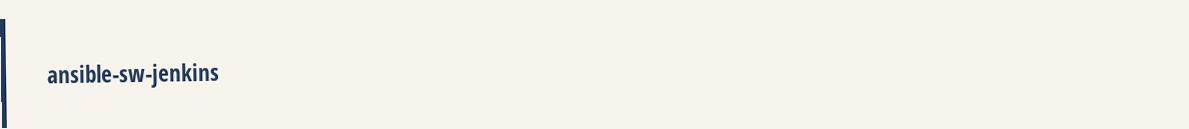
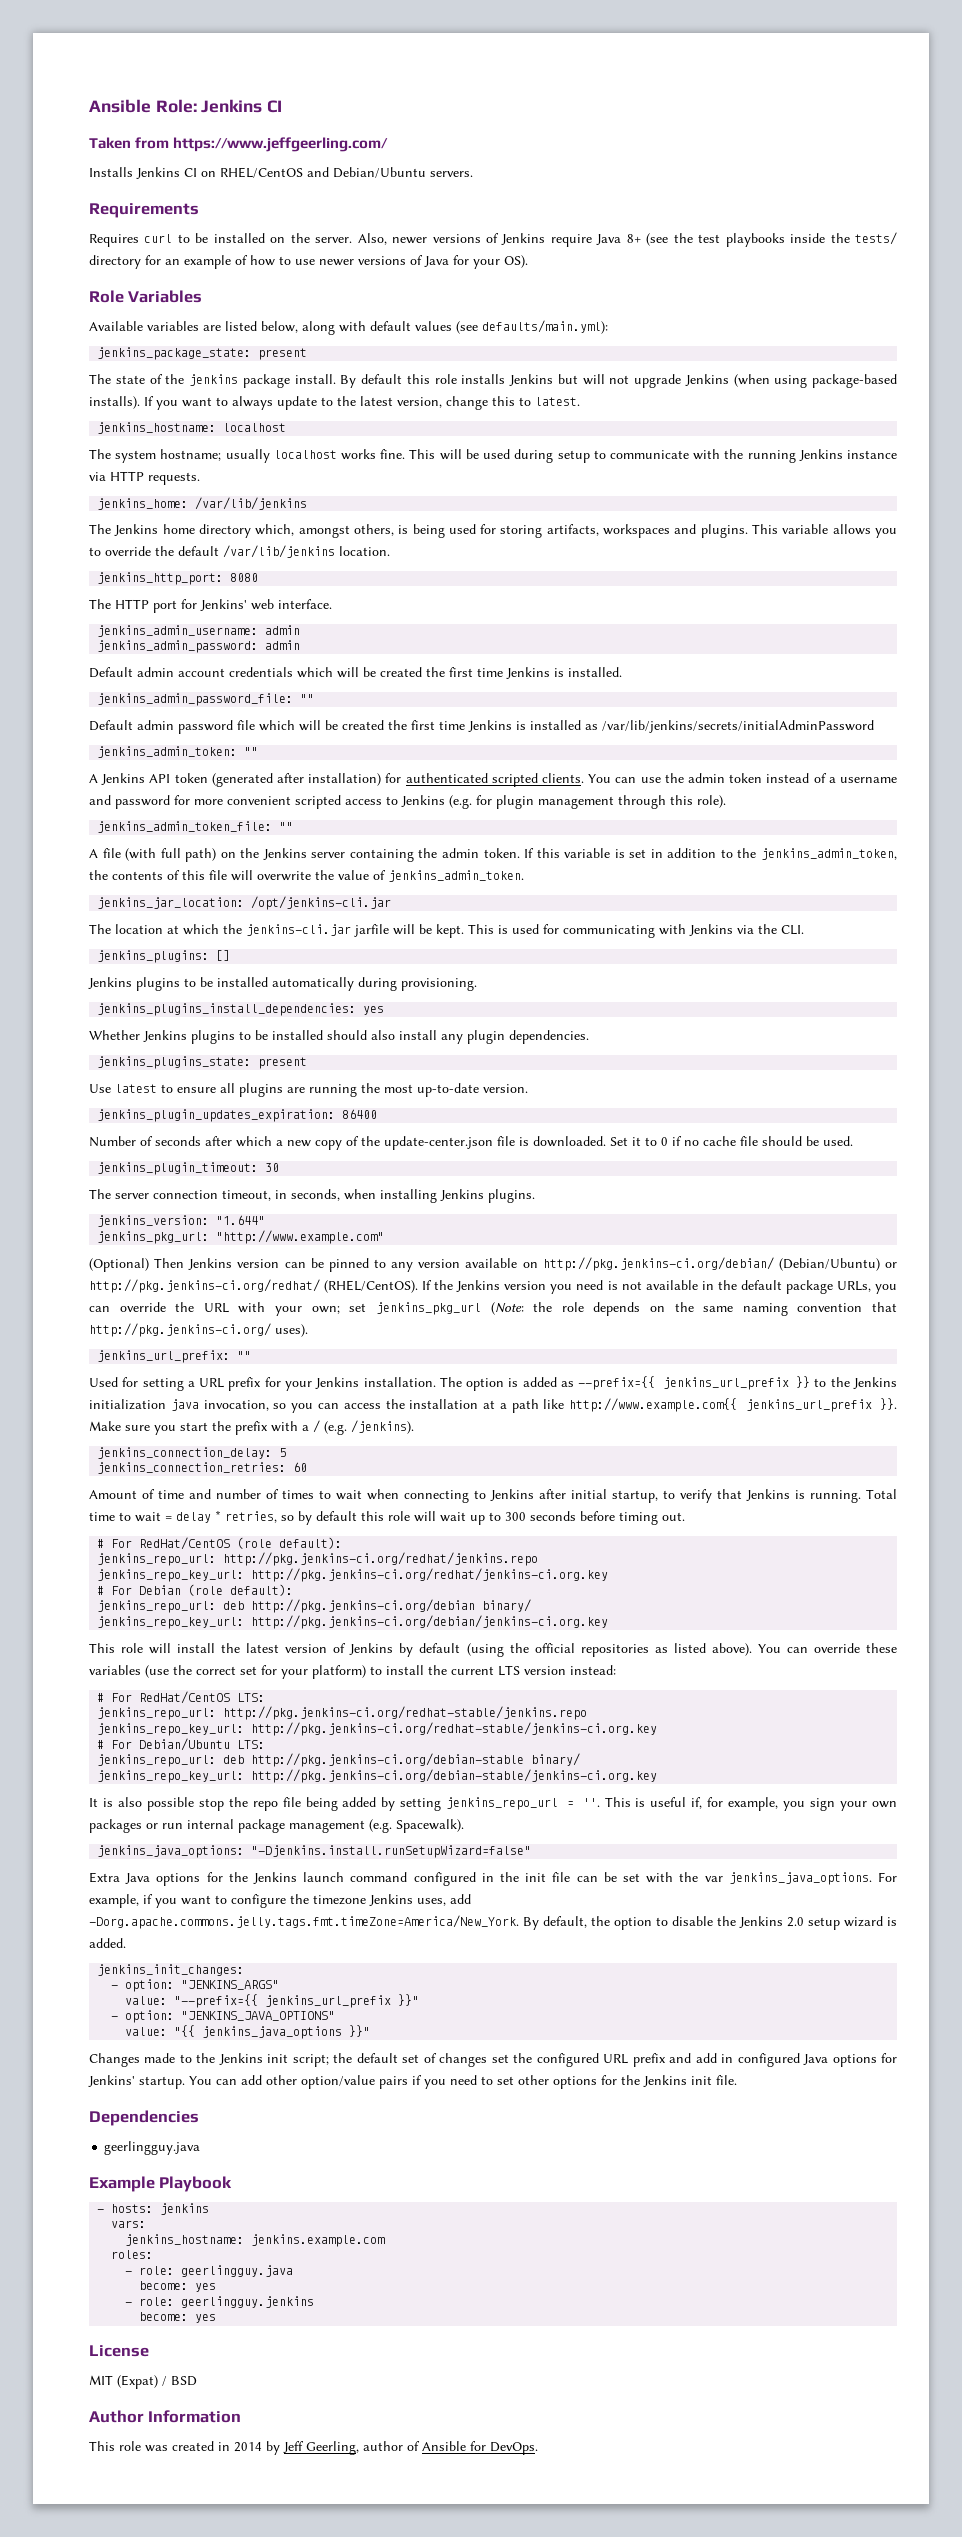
- ansible-sw-jenkins
+ Ansible Role: Jenkins CI
+ Taken from https://www.jeffgeerling.com/
+ Installs Jenkins CI on RHEL/CentOS and Debian/Ubuntu servers.
+ Requirements
+ Requires curl to be installed on the server. Also, newer versions of Jenkins require Java 8+ (see the test playbooks inside the tests/ directory for an example of how to use newer versions of Java for your OS).
+ Role Variables
+ Available variables are listed below, along with default values (see defaults/main.yml):
+ jenkins_package_state: present
+ The state of the jenkins package install. By default this role installs Jenkins but will not upgrade Jenkins (when using package-based installs). If you want to always update to the latest version, change this to latest.
+ jenkins_hostname: localhost
+ The system hostname; usually localhost works fine. This will be used during setup to communicate with the running Jenkins instance via HTTP requests.
+ jenkins_home: /var/lib/jenkins
+ The Jenkins home directory which, amongst others, is being used for storing artifacts, workspaces and plugins. This variable allows you to override the default /var/lib/jenkins location.
+ jenkins_http_port: 8080
+ The HTTP port for Jenkins' web interface.
+ jenkins_admin_username: admin
+ jenkins_admin_password: admin
+ Default admin account credentials which will be created the first time Jenkins is installed.
+ jenkins_admin_password_file: ""
+ Default admin password file which will be created the first time Jenkins is installed as /var/lib/jenkins/secrets/initialAdminPassword
+ jenkins_admin_token: ""
+ A Jenkins API token (generated after installation) for authenticated scripted clients. You can use the admin token instead of a username and password for more convenient scripted access to Jenkins (e.g. for plugin management through this role).
+ jenkins_admin_token_file: ""
+ A file (with full path) on the Jenkins server containing the admin token. If this variable is set in addition to the jenkins_admin_token, the contents of this file will overwrite the value of jenkins_admin_token.
+ jenkins_jar_location: /opt/jenkins-cli.jar
+ The location at which the jenkins-cli.jar jarfile will be kept. This is used for communicating with Jenkins via the CLI.
+ jenkins_plugins: []
+ Jenkins plugins to be installed automatically during provisioning.
+ jenkins_plugins_install_dependencies: yes
+ Whether Jenkins plugins to be installed should also install any plugin dependencies.
+ jenkins_plugins_state: present
+ Use latest to ensure all plugins are running the most up-to-date version.
+ jenkins_plugin_updates_expiration: 86400
+ Number of seconds after which a new copy of the update-center.json file is downloaded. Set it to 0 if no cache file should be used.
+ jenkins_plugin_timeout: 30
+ The server connection timeout, in seconds, when installing Jenkins plugins.
+ jenkins_version: "1.644"
+ jenkins_pkg_url: "http://www.example.com"
+ (Optional) Then Jenkins version can be pinned to any version available on http://pkg.jenkins-ci.org/debian/ (Debian/Ubuntu) or http://pkg.jenkins-ci.org/redhat/ (RHEL/CentOS). If the Jenkins version you need is not available in the default package URLs, you can override the URL with your own; set jenkins_pkg_url (Note: the role depends on the same naming convention that http://pkg.jenkins-ci.org/ uses).
+ jenkins_url_prefix: ""
+ Used for setting a URL prefix for your Jenkins installation. The option is added as --prefix={{ jenkins_url_prefix }} to the Jenkins initialization java invocation, so you can access the installation at a path like http://www.example.com{{ jenkins_url_prefix }}. Make sure you start the prefix with a / (e.g. /jenkins).
+ jenkins_connection_delay: 5
+ jenkins_connection_retries: 60
+ Amount of time and number of times to wait when connecting to Jenkins after initial startup, to verify that Jenkins is running. Total time to wait = delay * retries, so by default this role will wait up to 300 seconds before timing out.
+ # For RedHat/CentOS (role default):
+ jenkins_repo_url: http://pkg.jenkins-ci.org/redhat/jenkins.repo
+ jenkins_repo_key_url: http://pkg.jenkins-ci.org/redhat/jenkins-ci.org.key
+ # For Debian (role default):
+ jenkins_repo_url: deb http://pkg.jenkins-ci.org/debian binary/
+ jenkins_repo_key_url: http://pkg.jenkins-ci.org/debian/jenkins-ci.org.key
+ This role will install the latest version of Jenkins by default (using the official repositories as listed above). You can override these variables (use the correct set for your platform) to install the current LTS version instead:
+ # For RedHat/CentOS LTS:
+ jenkins_repo_url: http://pkg.jenkins-ci.org/redhat-stable/jenkins.repo
+ jenkins_repo_key_url: http://pkg.jenkins-ci.org/redhat-stable/jenkins-ci.org.key
+ # For Debian/Ubuntu LTS:
+ jenkins_repo_url: deb http://pkg.jenkins-ci.org/debian-stable binary/
+ jenkins_repo_key_url: http://pkg.jenkins-ci.org/debian-stable/jenkins-ci.org.key
+ It is also possible stop the repo file being added by setting jenkins_repo_url = ''. This is useful if, for example, you sign your own packages or run internal package management (e.g. Spacewalk).
+ jenkins_java_options: "-Djenkins.install.runSetupWizard=false"
+ Extra Java options for the Jenkins launch command configured in the init file can be set with the var jenkins_java_options. For example, if you want to configure the timezone Jenkins uses, add -Dorg.apache.commons.jelly.tags.fmt.timeZone=America/New_York. By default, the option to disable the Jenkins 2.0 setup wizard is added.
+ jenkins_init_changes:
+ - option: "JENKINS_ARGS"
+ value: "--prefix={{ jenkins_url_prefix }}"
+ - option: "JENKINS_JAVA_OPTIONS"
+ value: "{{ jenkins_java_options }}"
+ Changes made to the Jenkins init script; the default set of changes set the configured URL prefix and add in configured Java options for Jenkins' startup. You can add other option/value pairs if you need to set other options for the Jenkins init file.
+ Dependencies
+ geerlingguy.java
+ Example Playbook
+ - hosts: jenkins
+ vars:
+ jenkins_hostname: jenkins.example.com
+ roles:
+ - role: geerlingguy.java
+ become: yes
+ - role: geerlingguy.jenkins
+ become: yes
+ License
+ MIT (Expat) / BSD
+ Author Information
+ This role was created in 2014 by Jeff Geerling, author of Ansible for DevOps.

